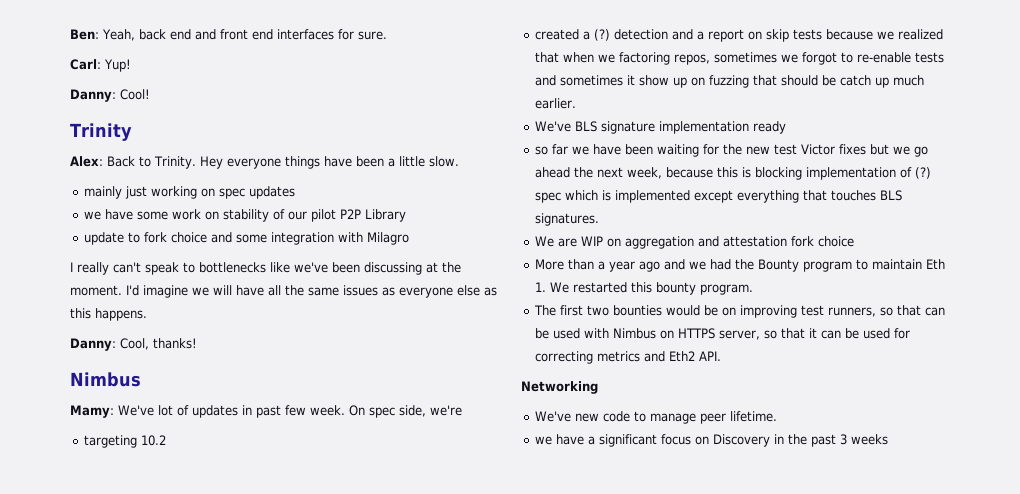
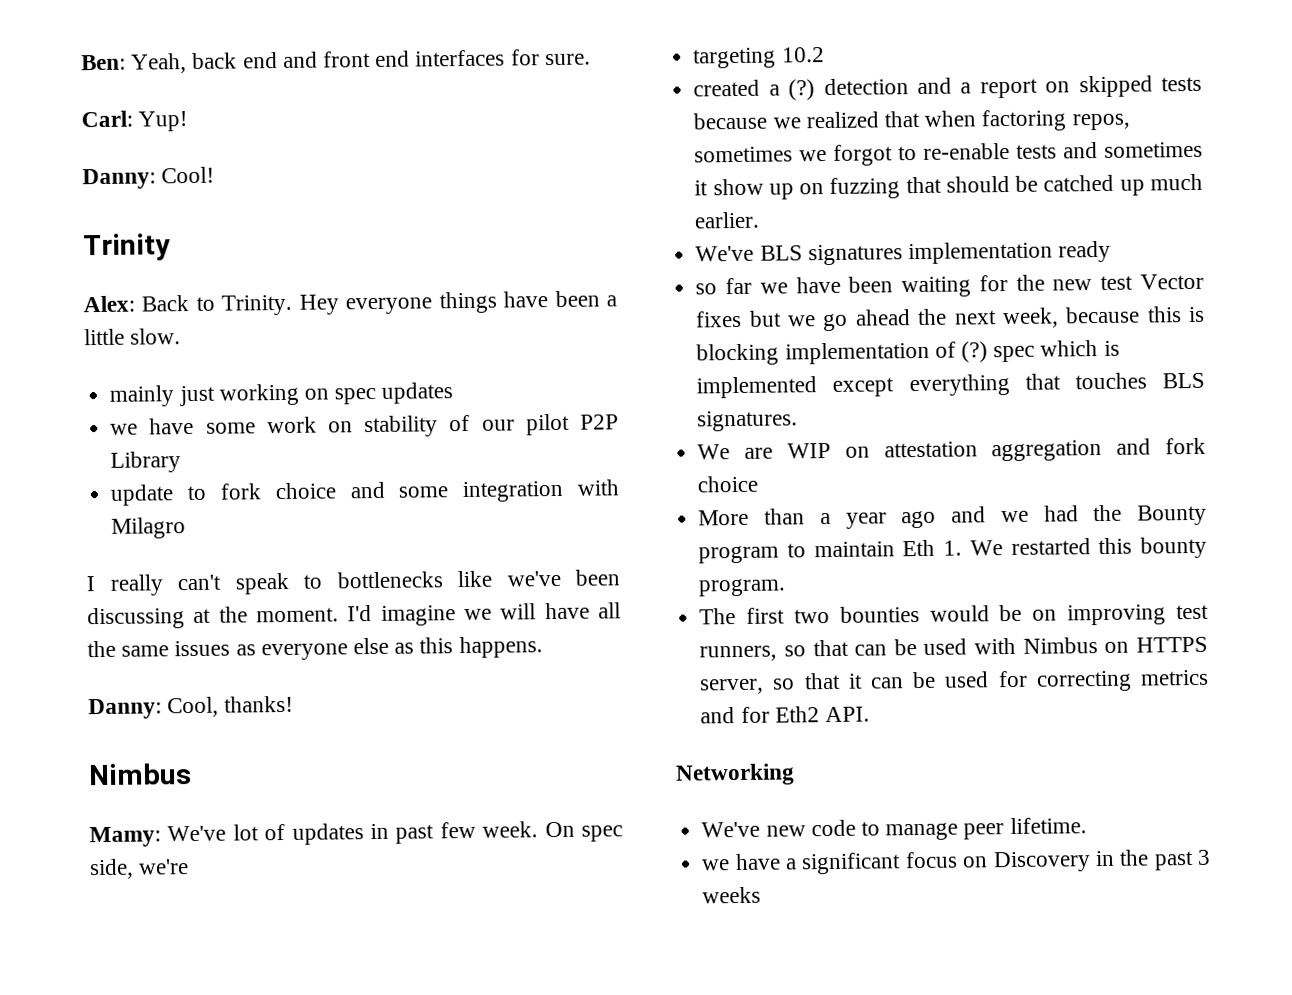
- created a (?) detection and a report on skip tests because we realized that when we factoring repos, sometimes we forgot to re-enable tests and sometimes it show up on fuzzing that should be catch up much earlier.
+ created a (?) detection and a report on skipped tests because we realized that when factoring repos, sometimes we forgot to re-enable tests and sometimes it show up on fuzzing that should be catched up much earlier.
- We've BLS signature implementation ready
+ We've BLS signatures implementation ready
- so far we have been waiting for the new test Victor fixes but we go ahead the next week, because this is blocking implementation of (?) spec which is implemented except everything that touches BLS signatures.
+ so far we have been waiting for the new test Vector fixes but we go ahead the next week, because this is blocking implementation of (?) spec which is implemented except everything that touches BLS signatures.
- We are WIP on aggregation and attestation fork choice
+ We are WIP on attestation aggregation and fork choice
- The first two bounties would be on improving test runners, so that can be used with Nimbus on HTTPS server, so that it can be used for correcting metrics and Eth2 API.
+ The first two bounties would be on improving test runners, so that can be used with Nimbus on HTTPS server, so that it can be used for correcting metrics and for Eth2 API.

